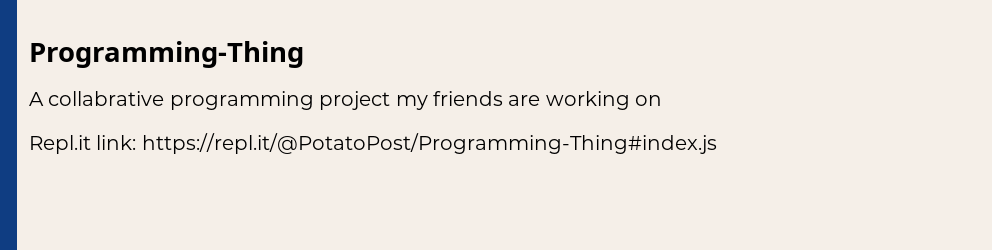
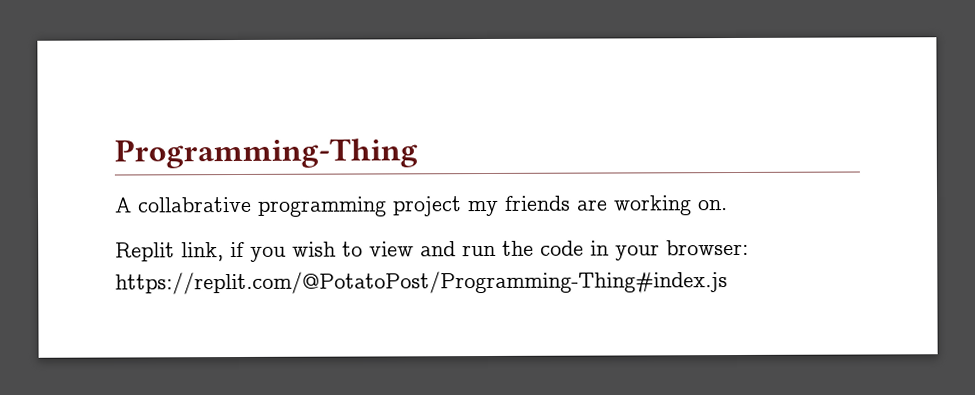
- A collabrative programming project my friends are working on
- Repl.it link: https://repl.it/@PotatoPost/Programming-Thing#index.js
+ A collabrative programming project my friends are working on.
+ Replit link, if you wish to view and run the code in your browser: https://replit.com/@PotatoPost/Programming-Thing#index.js

